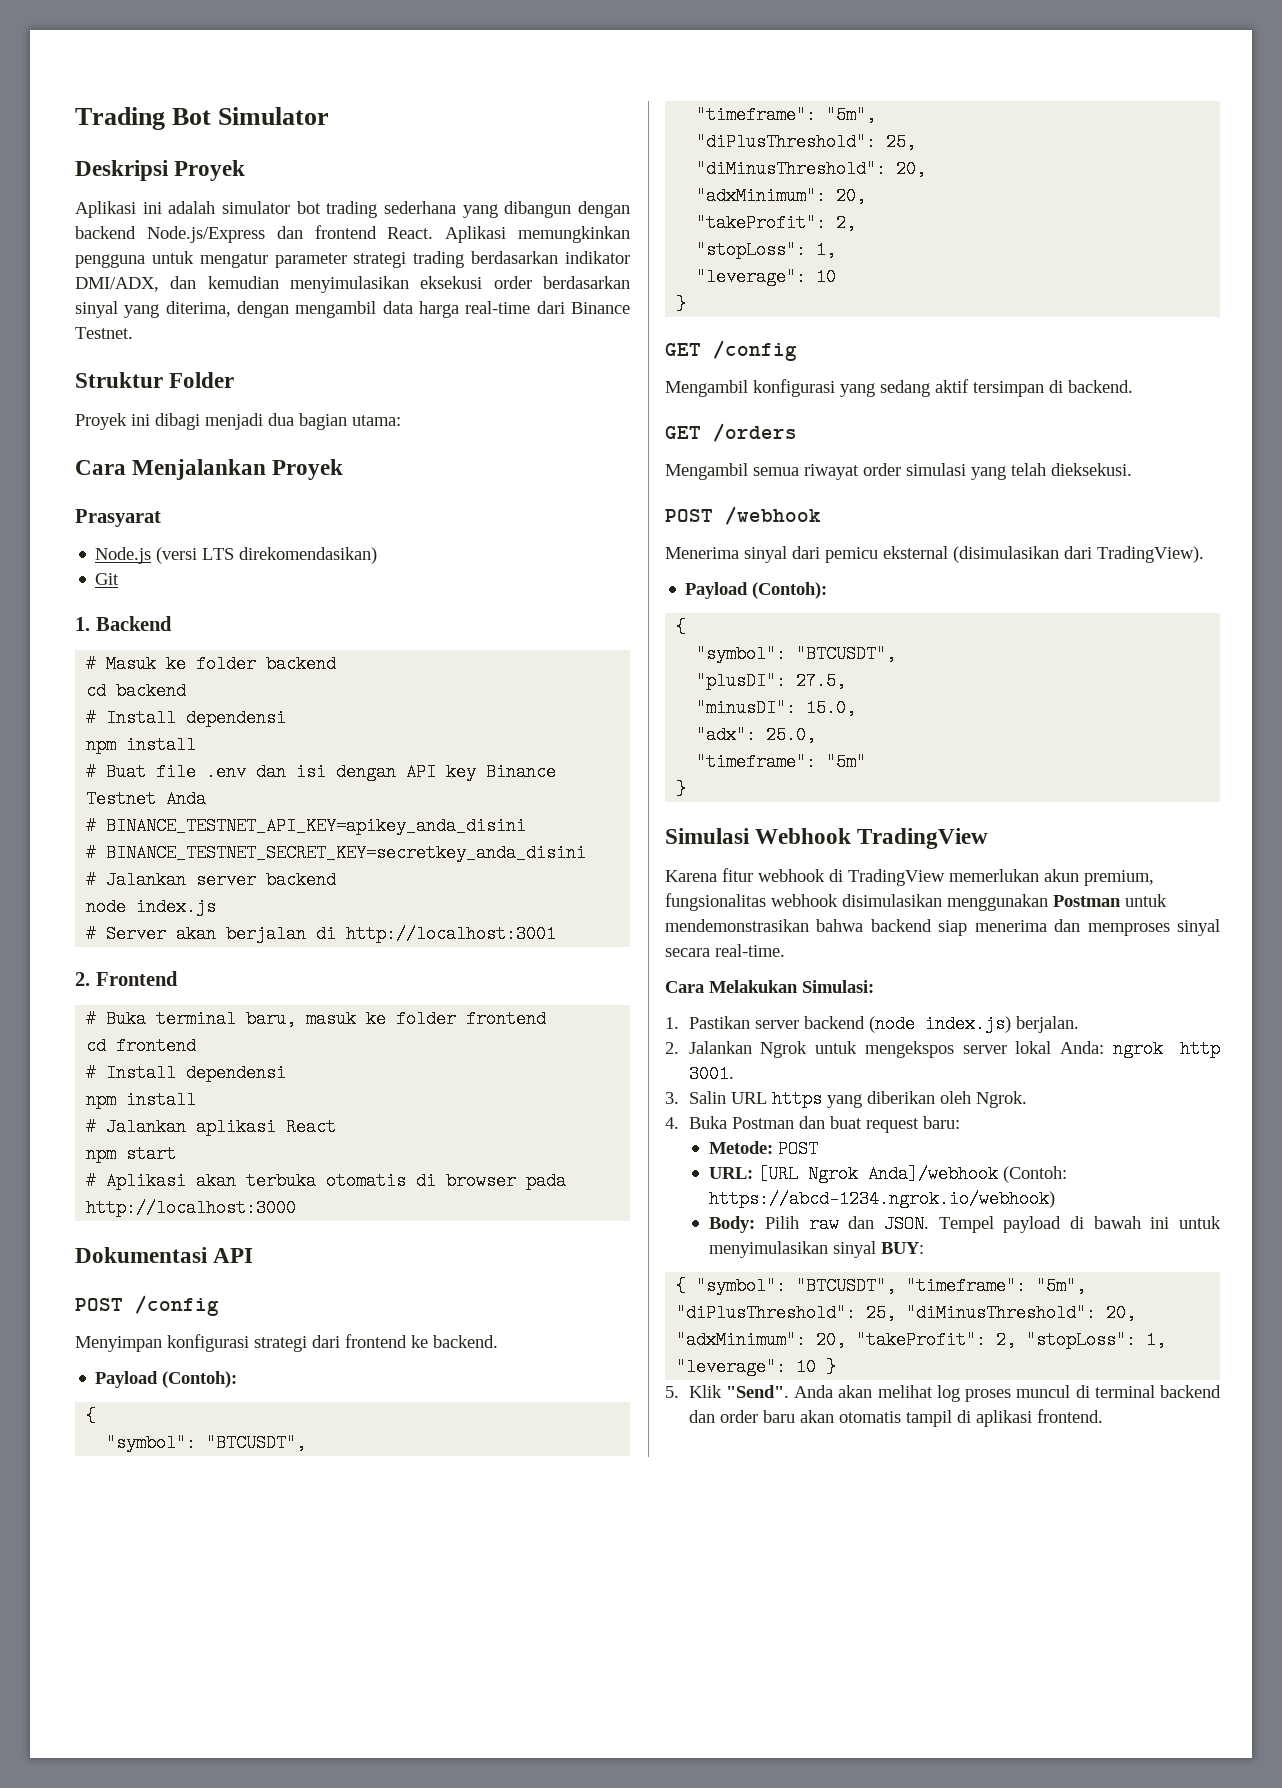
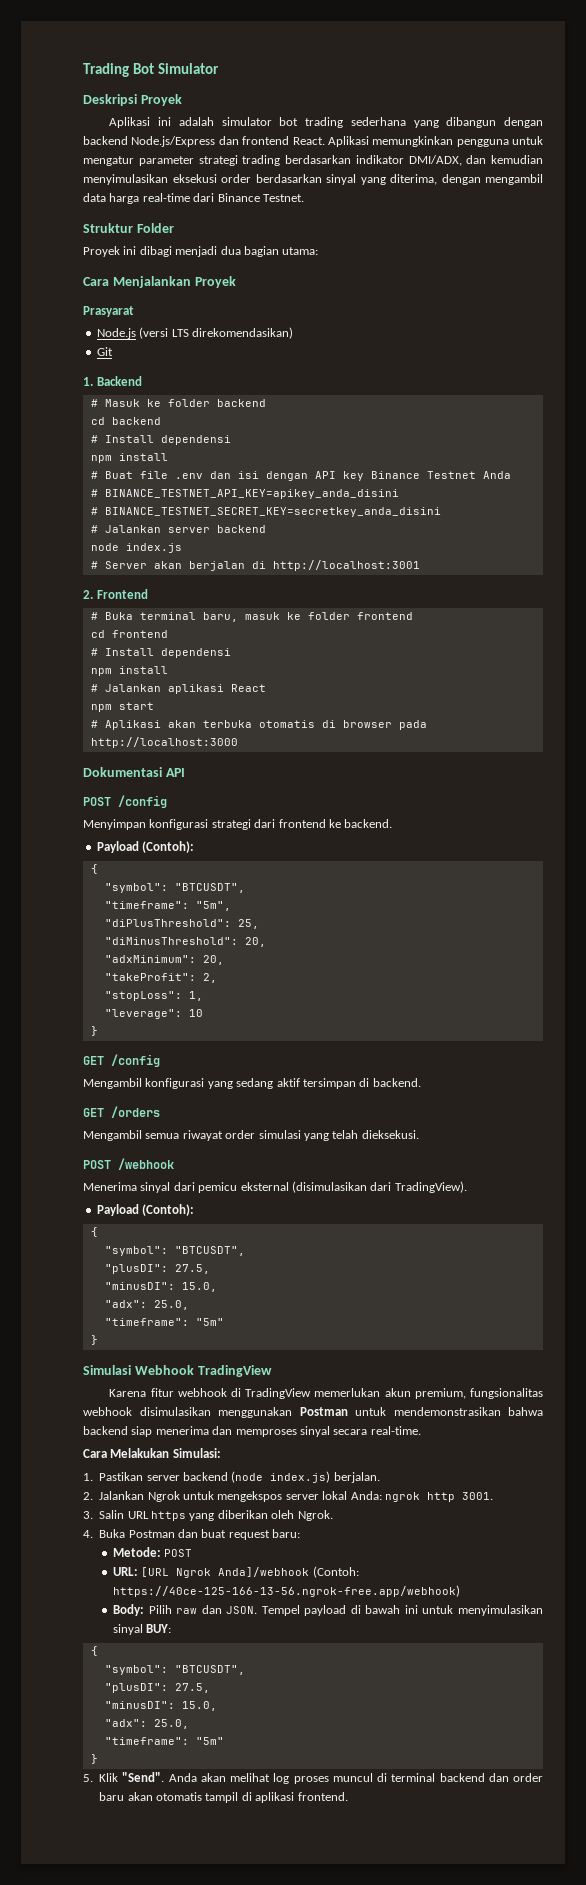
- URL: [URL Ngrok Anda]/webhook (Contoh: https://abcd-1234.ngrok.io/webhook)
+ URL: [URL Ngrok Anda]/webhook (Contoh: https://40ce-125-166-13-56.ngrok-free.app/webhook)
  Tempel payload di bawah ini untuk menyimulasikan sinyal BUY:
- { "symbol": "BTCUSDT", "timeframe": "5m", "diPlusThreshold": 25, "diMinusThreshold": 20, "adxMinimum": 20, "takeProfit": 2, "stopLoss": 1, "leverage": 10 }
+ {
+ "symbol": "BTCUSDT",
+ "plusDI": 27.5,
+ "minusDI": 15.0,
+ "adx": 25.0,
+ "timeframe": "5m"
+ }

